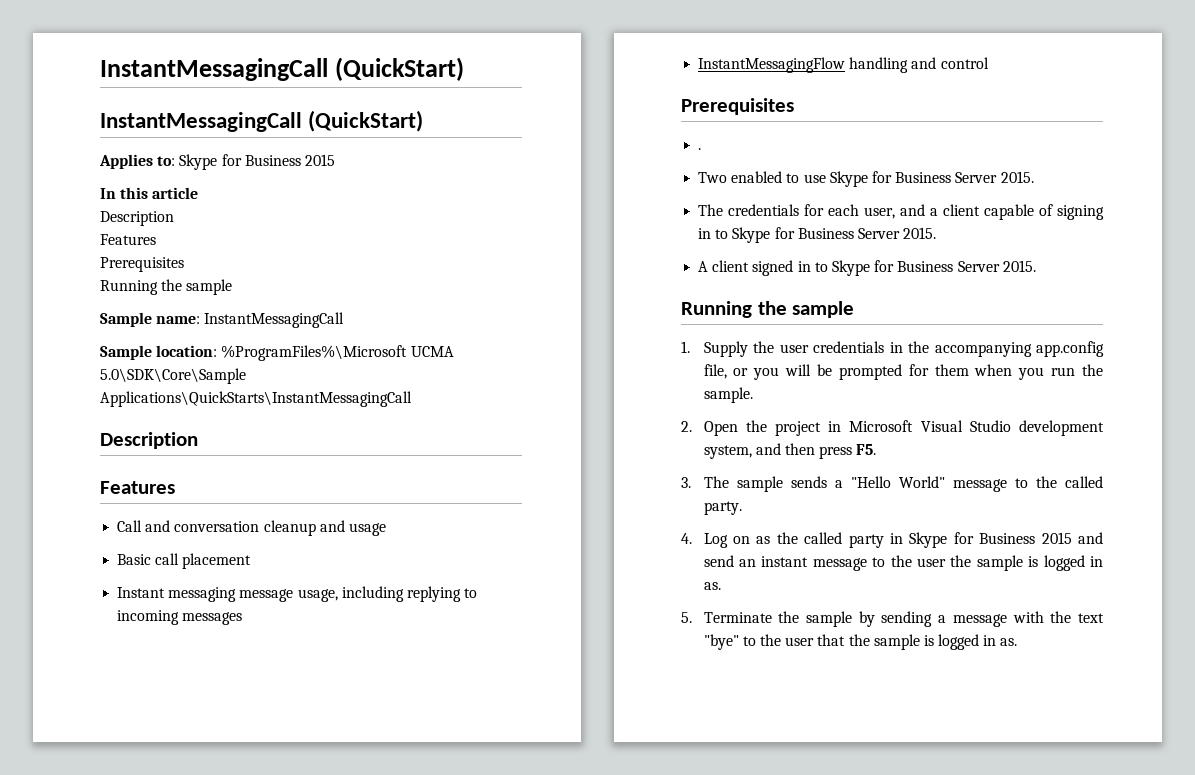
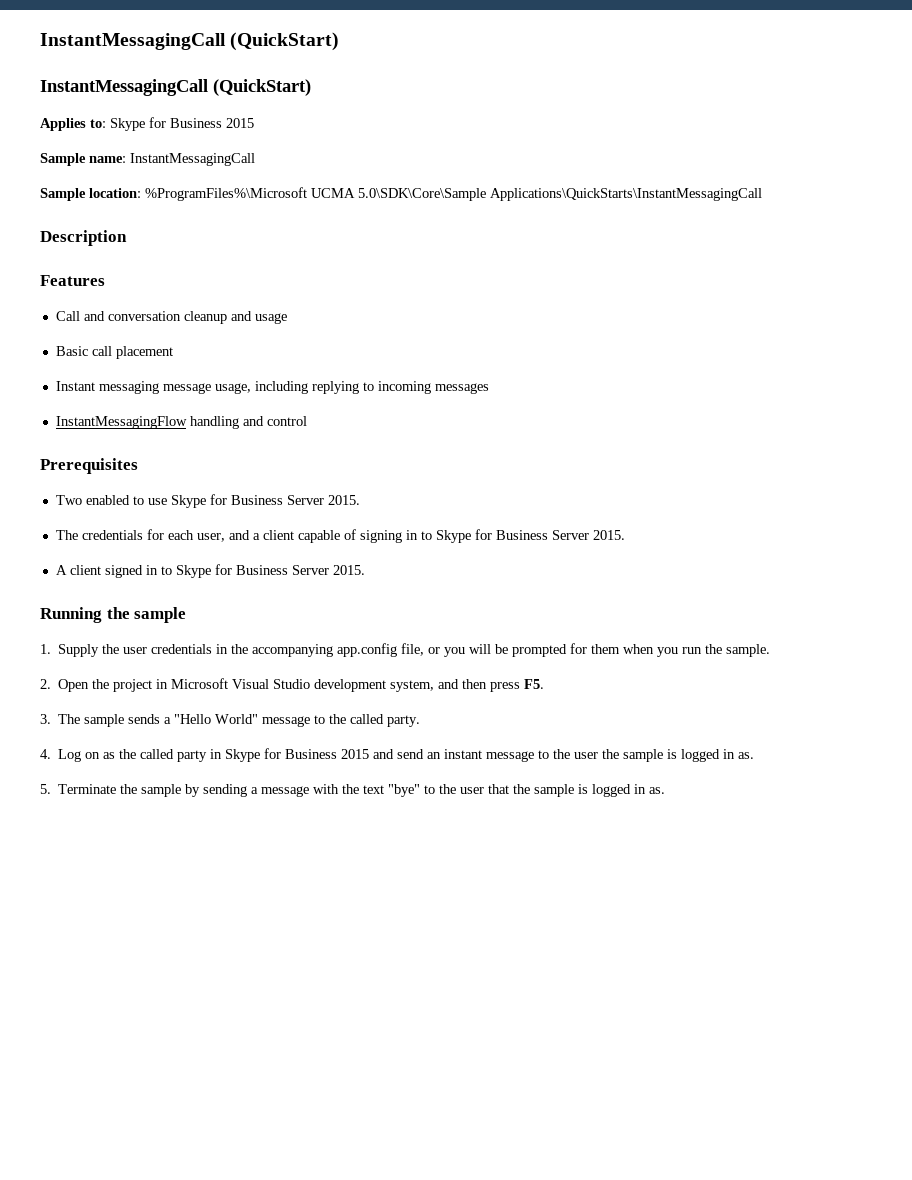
- In this article
- Description
- Features
- Prerequisites
- Running the sample
- .

